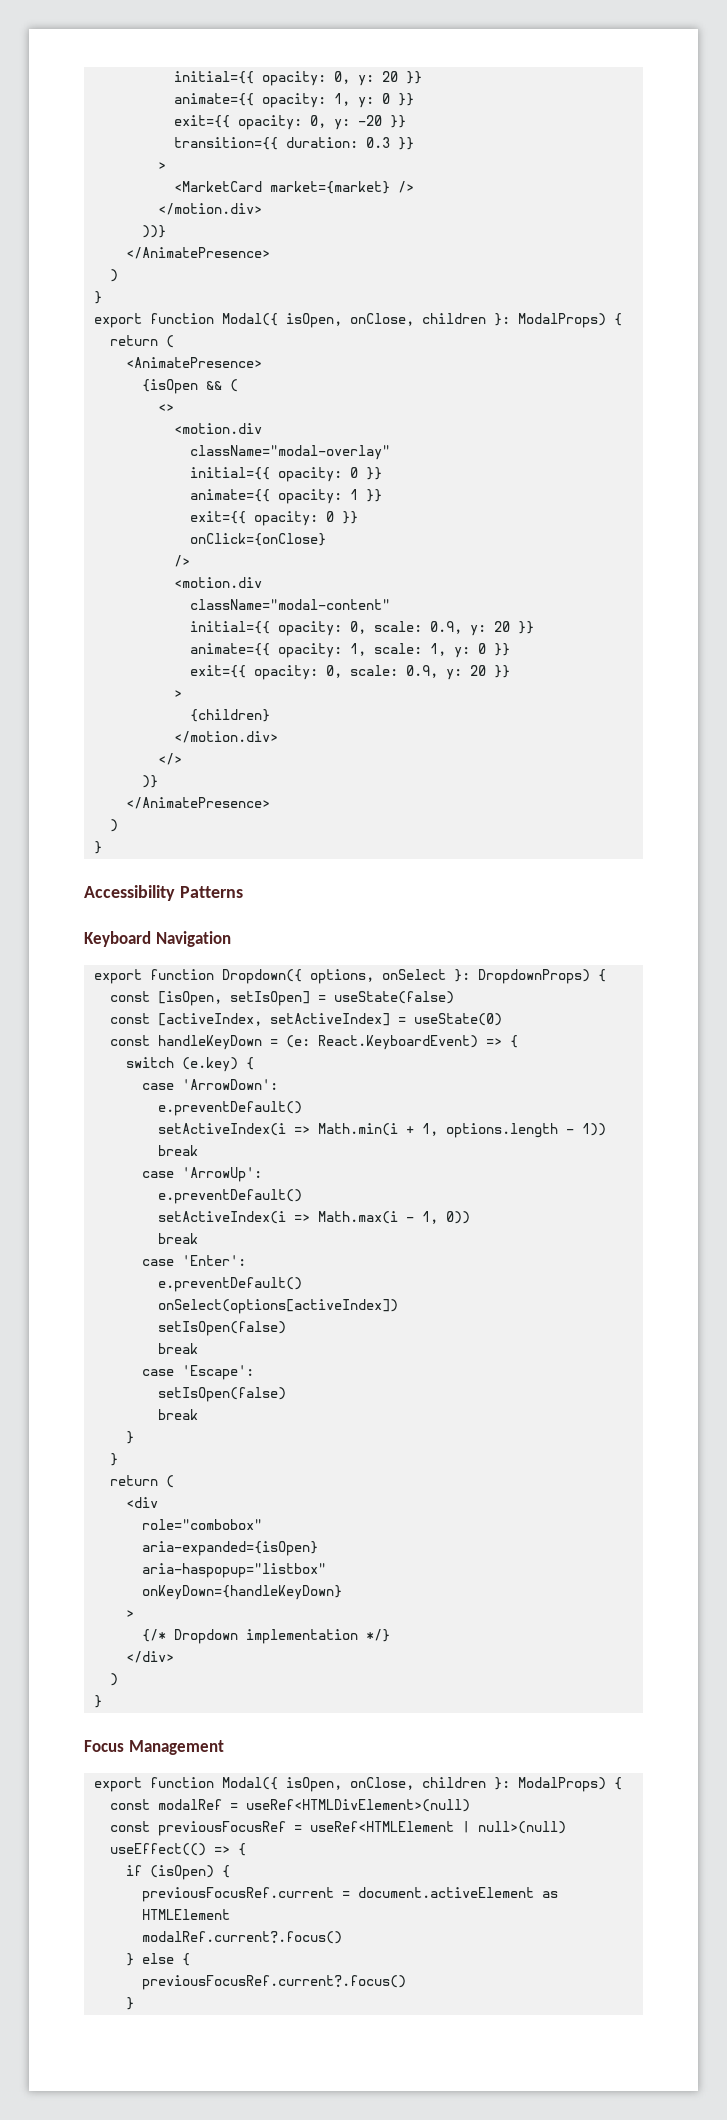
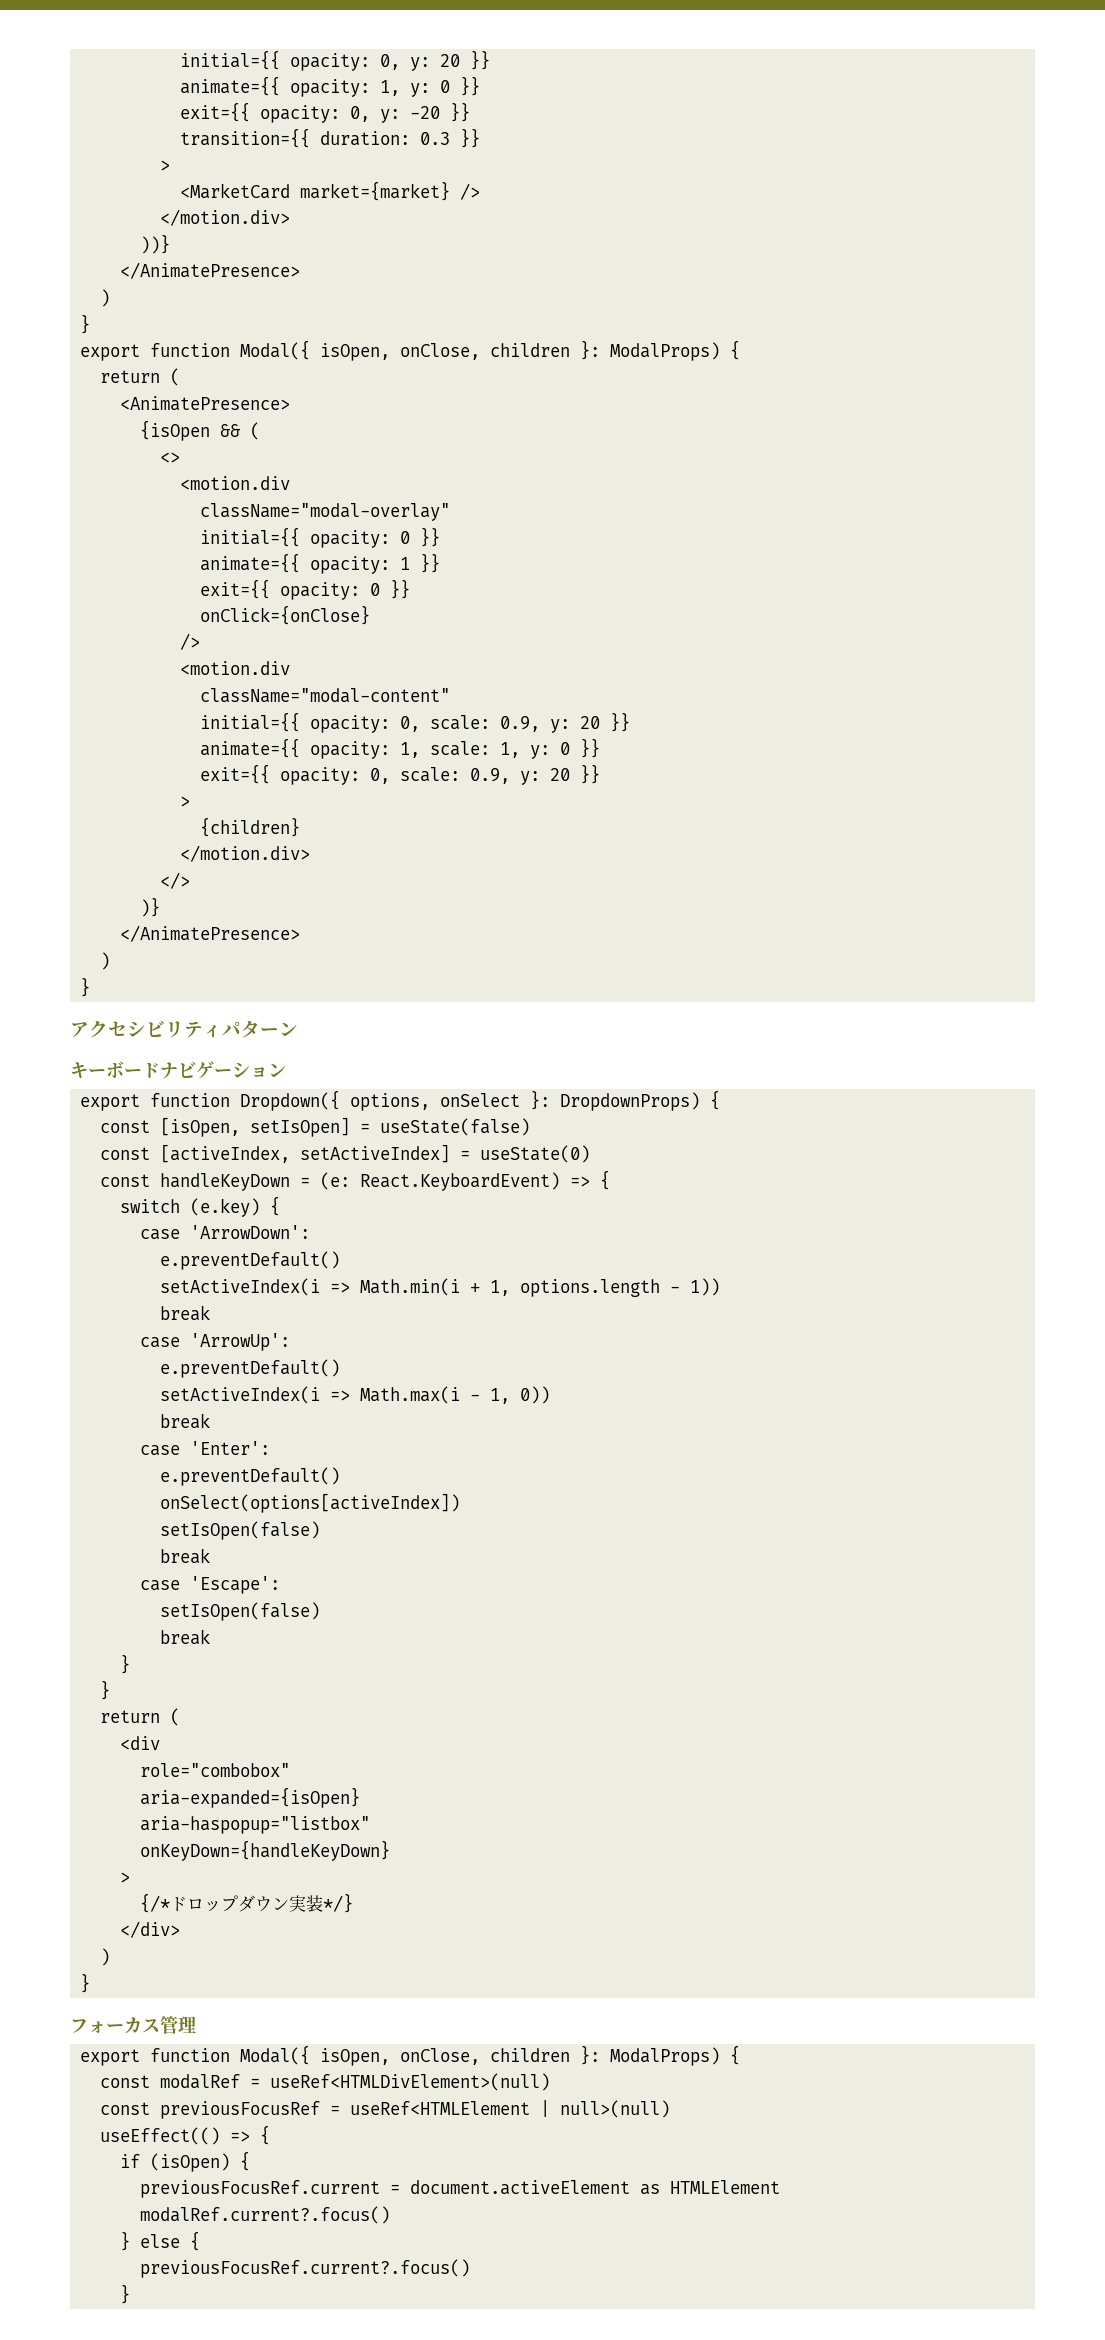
- Accessibility Patterns
- Keyboard Navigation
+ アクセシビリティパターン
+ キーボードナビゲーション
- {/* Dropdown implementation */}
+ {/*ドロップダウン実装*/}
- Focus Management
+ フォーカス管理

